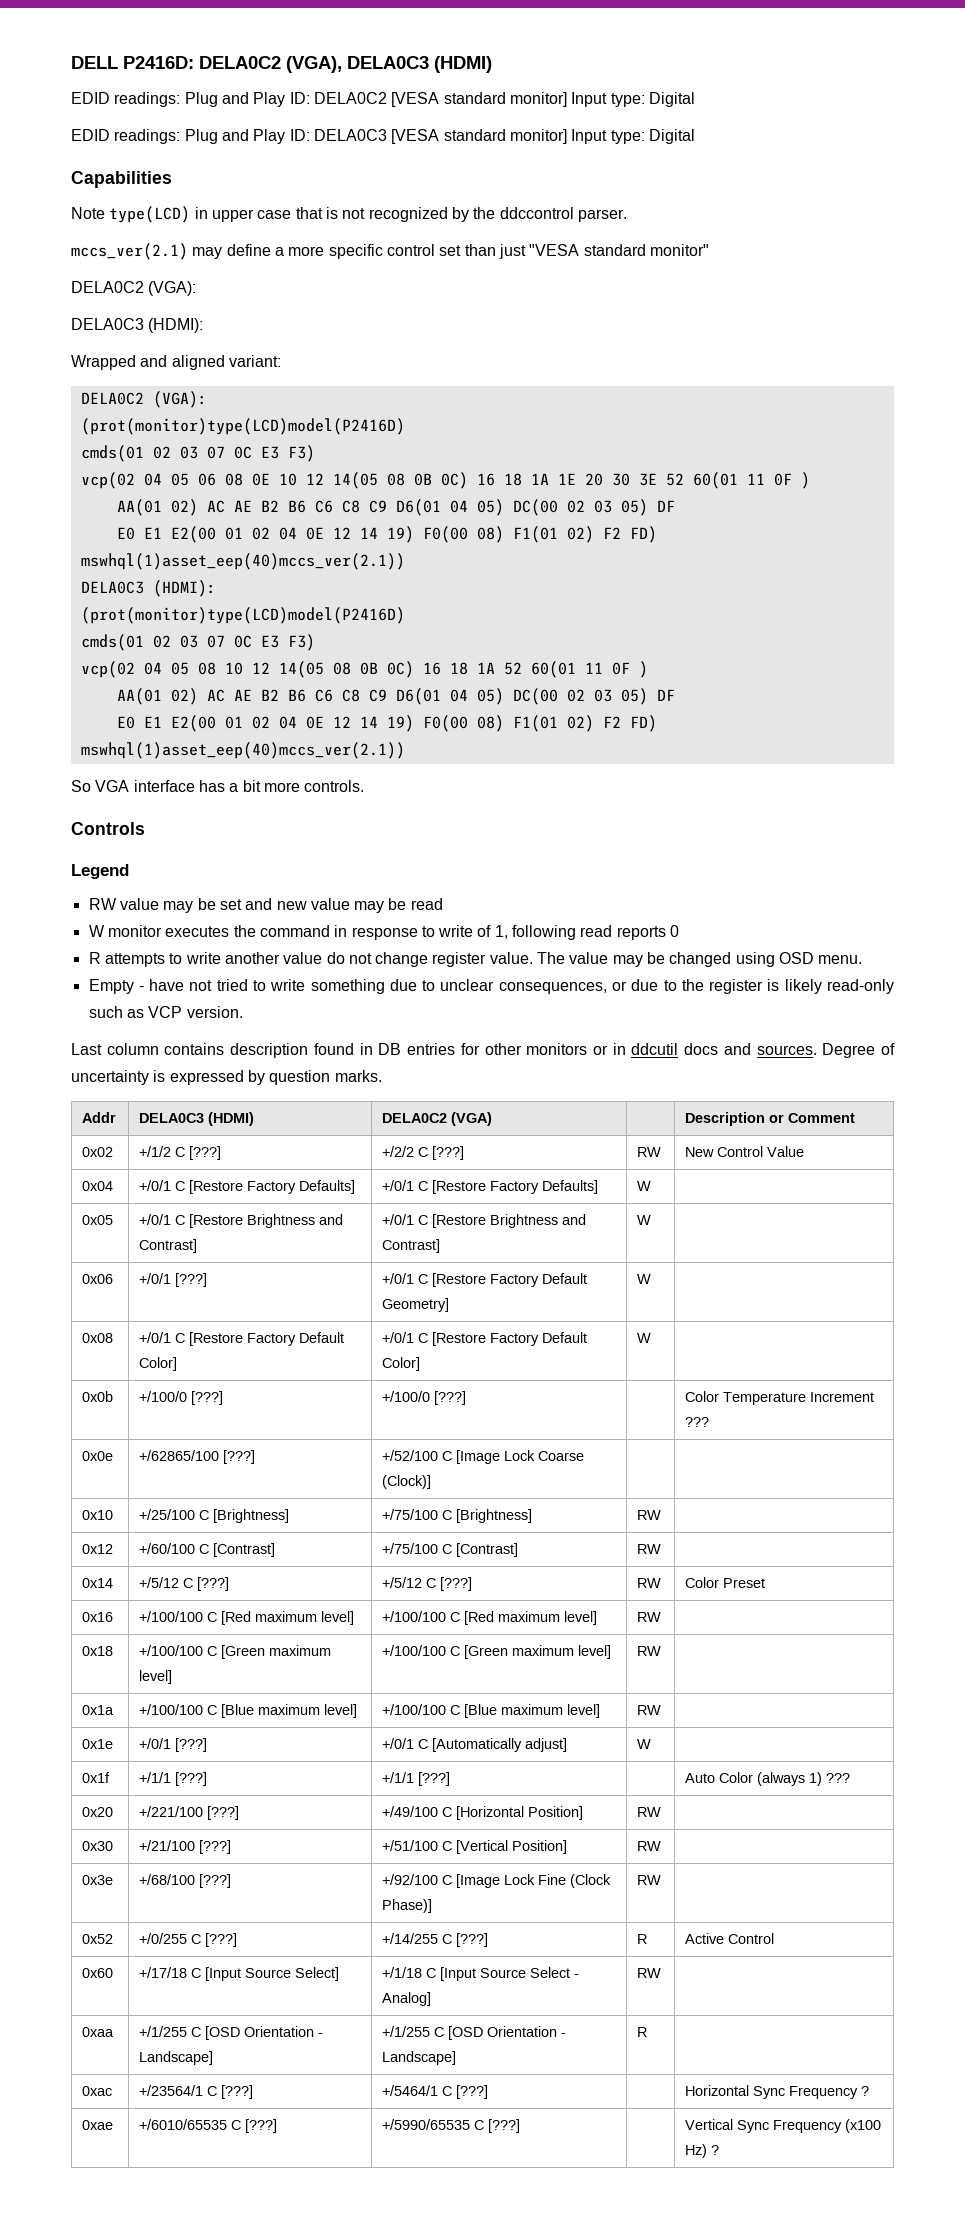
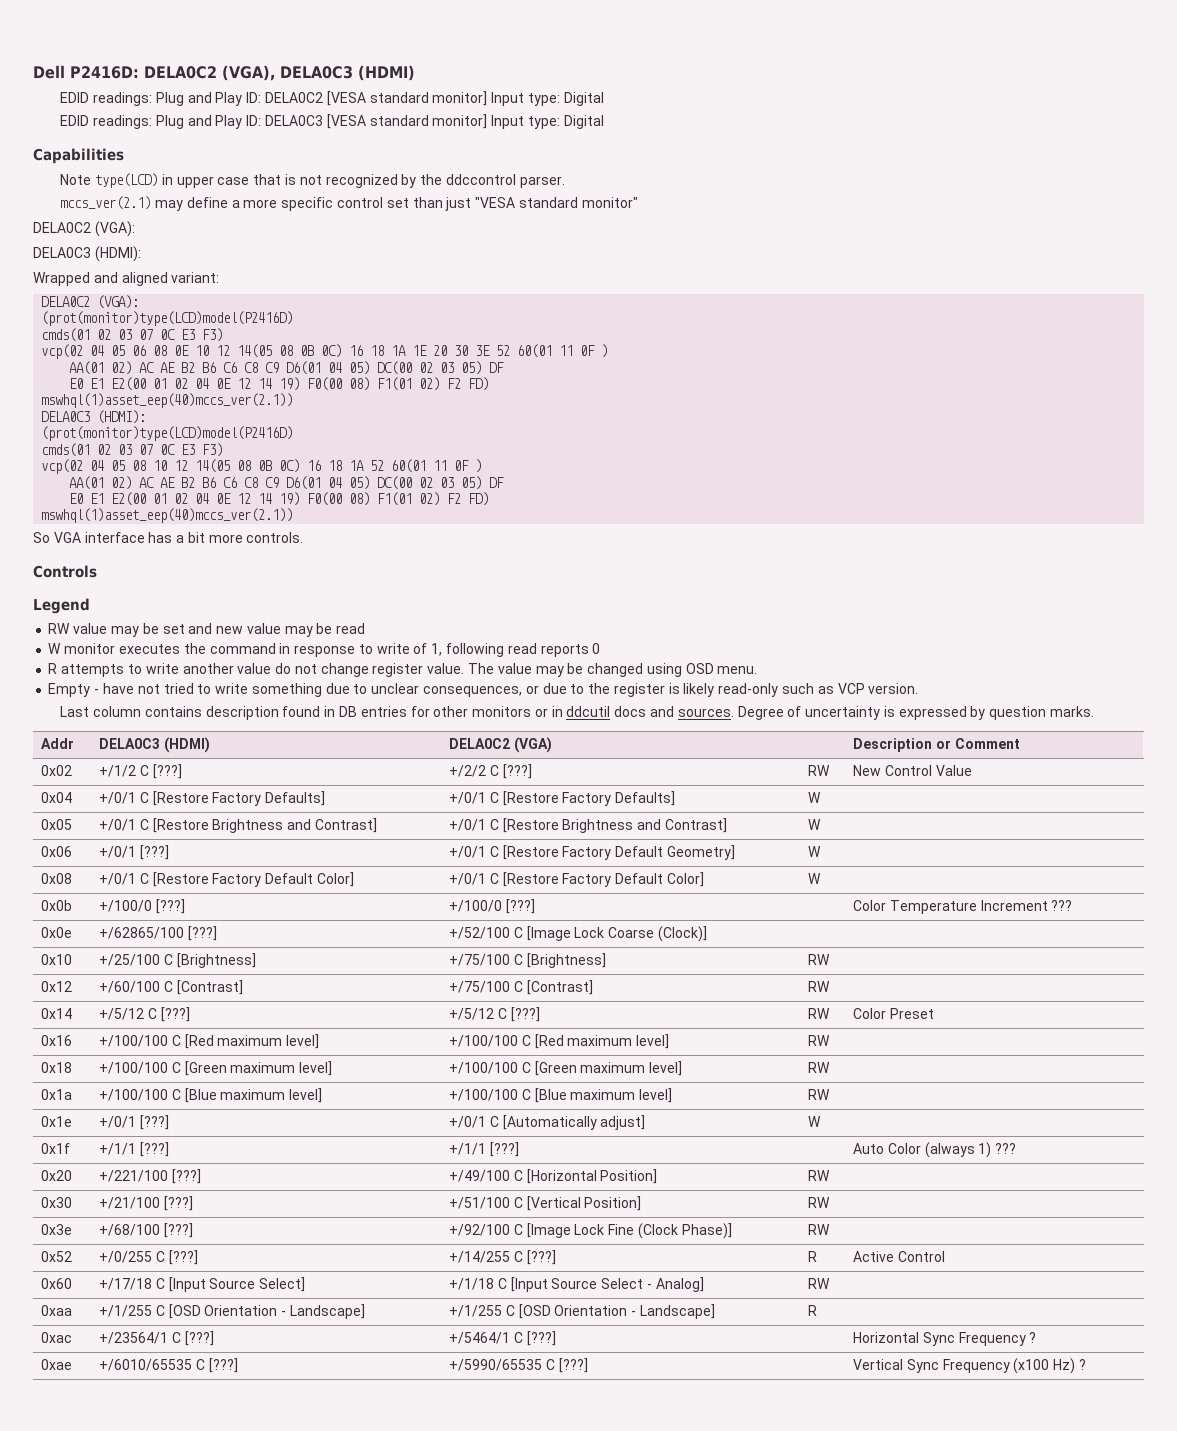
- DELL P2416D: DELA0C2 (VGA), DELA0C3 (HDMI)
+ Dell P2416D: DELA0C2 (VGA), DELA0C3 (HDMI)

